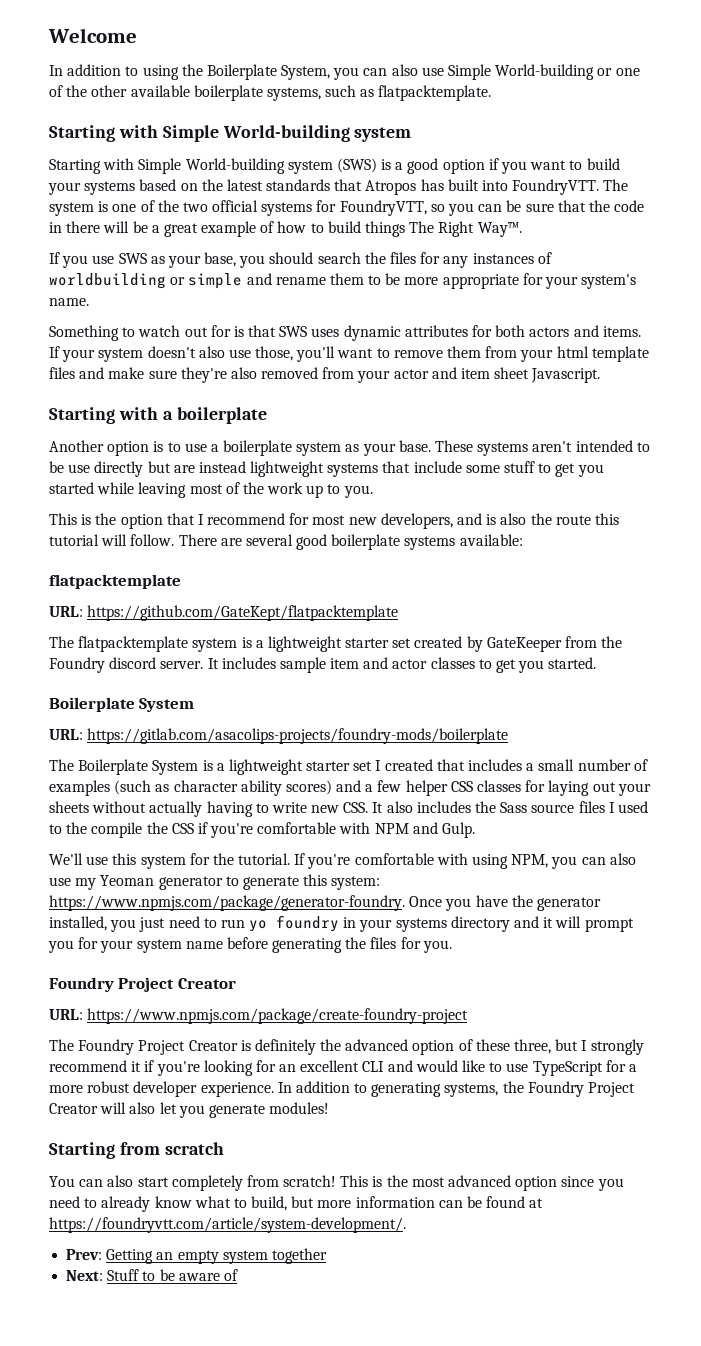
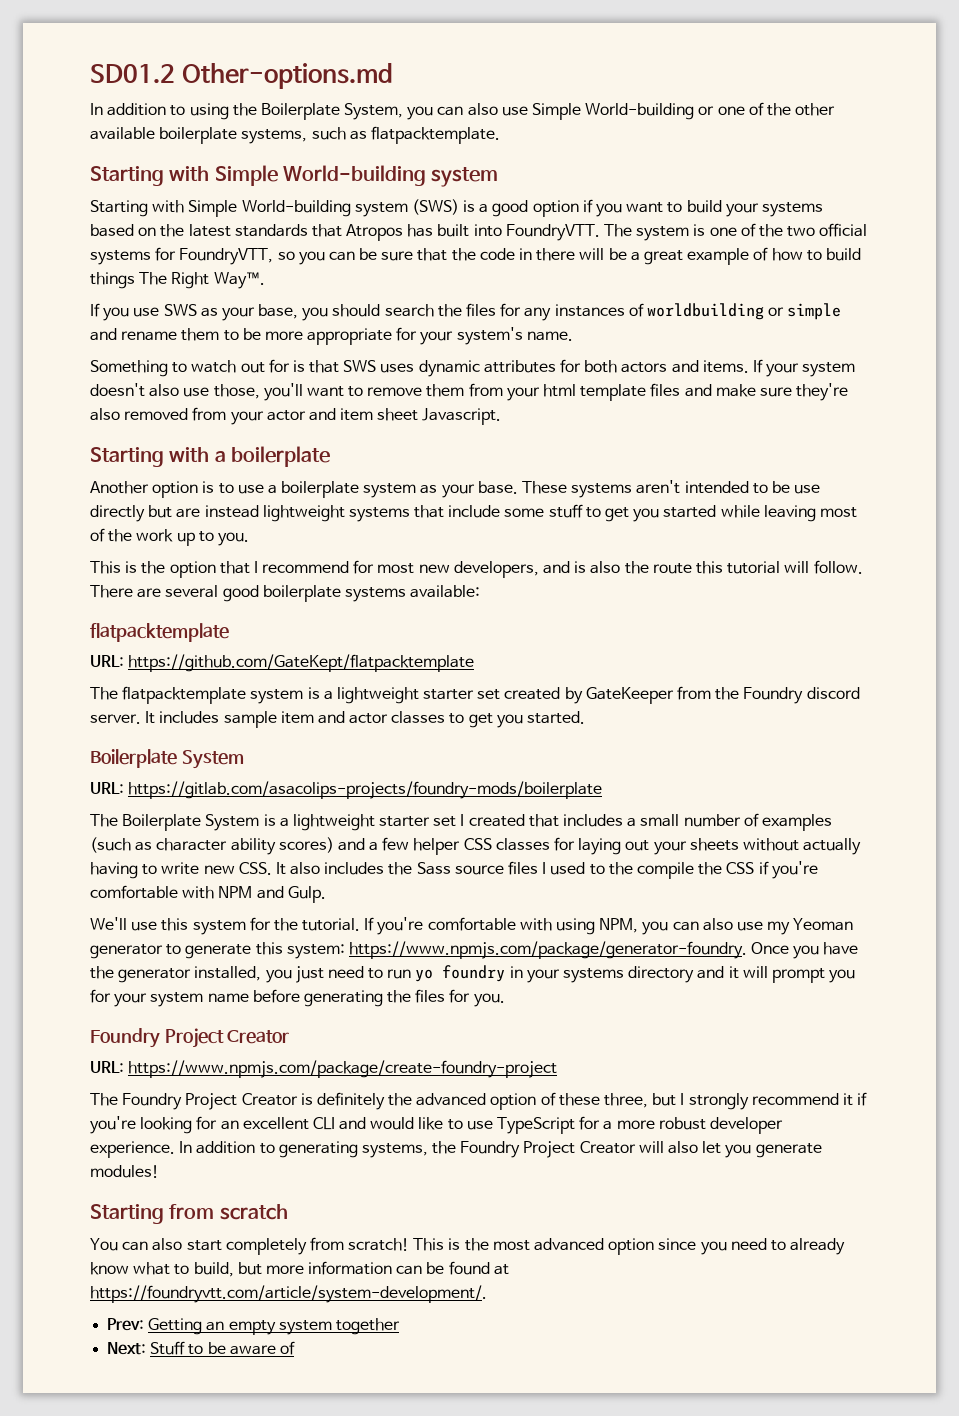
- Welcome
+ SD01.2 Other-options.md

